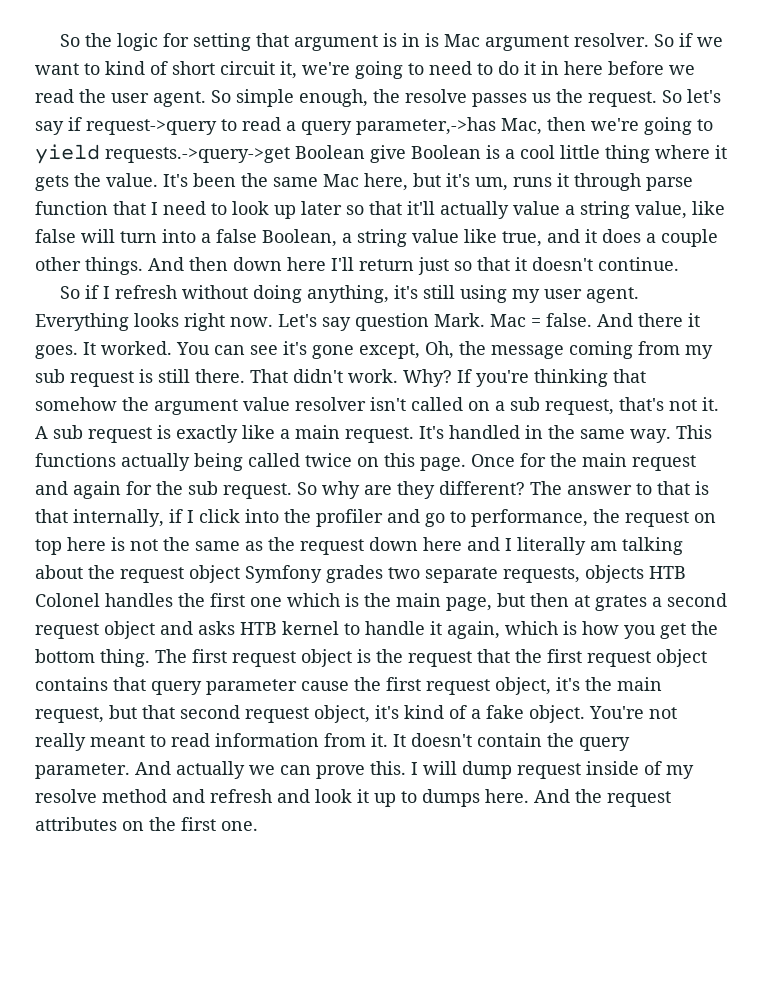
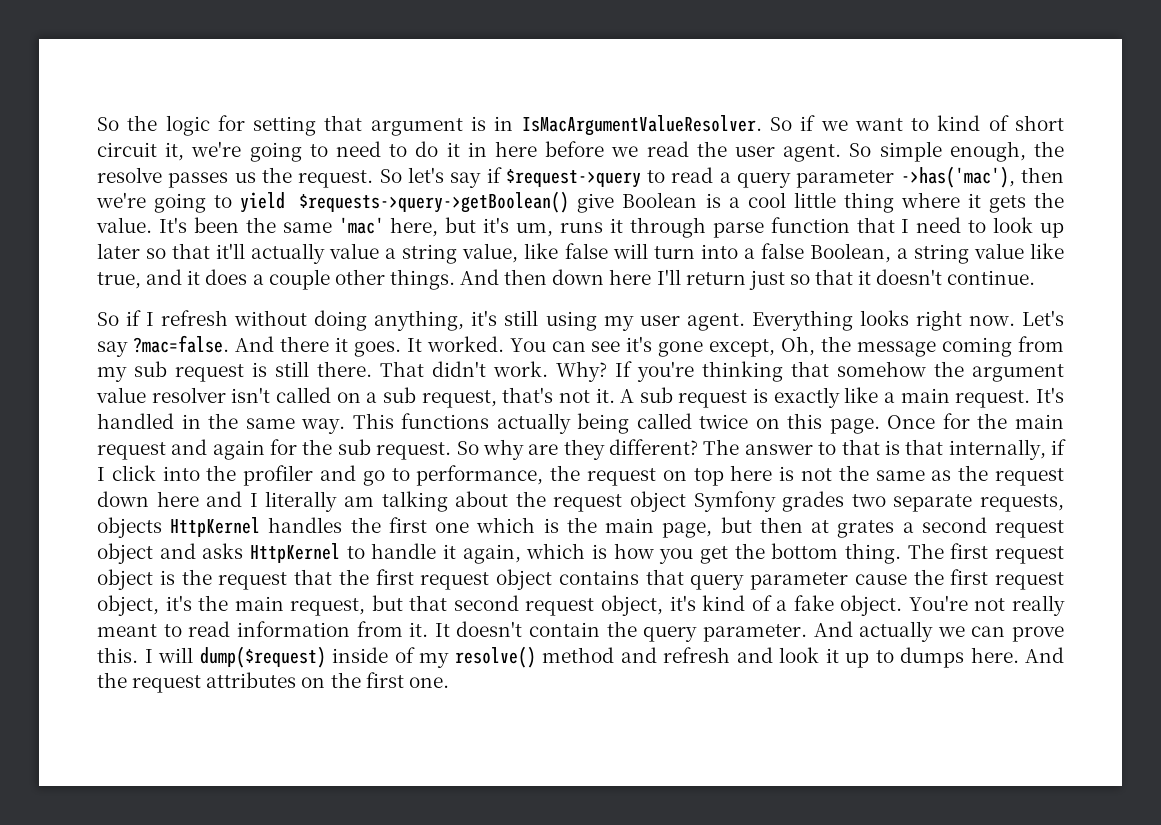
- So the logic for setting that argument is in is Mac argument resolver.
+ So the logic for setting that argument is in IsMacArgumentValueResolver.
- So let's say if request->query to read a query parameter,->has Mac, then we're going to yield requests.->query->get Boolean give Boolean is a cool little thing where it gets the value.
+ So let's say if $request->query to read a query parameter ->has('mac'), then we're going to yield $requests->query->getBoolean() give Boolean is a cool little thing where it gets the value.
- It's been the same Mac here, but it's um, runs it through parse function that I need to look up later so that it'll actually value a string value, like false will turn into a false Boolean, a string value like true, and it does a couple other things.
+ It's been the same 'mac' here, but it's um, runs it through parse function that I need to look up later so that it'll actually value a string value, like false will turn into a false Boolean, a string value like true, and it does a couple other things.
- Let's say question Mark. Mac = false.
+ Let's say ?mac=false.
- The answer to that is that internally, if I click into the profiler and go to performance, the request on top here is not the same as the request down here and I literally am talking about the request object Symfony grades two separate requests, objects HTB Colonel handles the first one which is the main page, but then at grates a second request object and asks HTB kernel to handle it again, which is how you get the bottom thing.
+ The answer to that is that internally, if I click into the profiler and go to performance, the request on top here is not the same as the request down here and I literally am talking about the request object Symfony grades two separate requests, objects HttpKernel handles the first one which is the main page, but then at grates a second request object and asks HttpKernel to handle it again, which is how you get the bottom thing.
- I will dump request inside of my resolve method and refresh and look it up to dumps here.
+ I will dump($request) inside of my resolve() method and refresh and look it up to dumps here.

